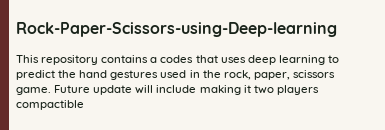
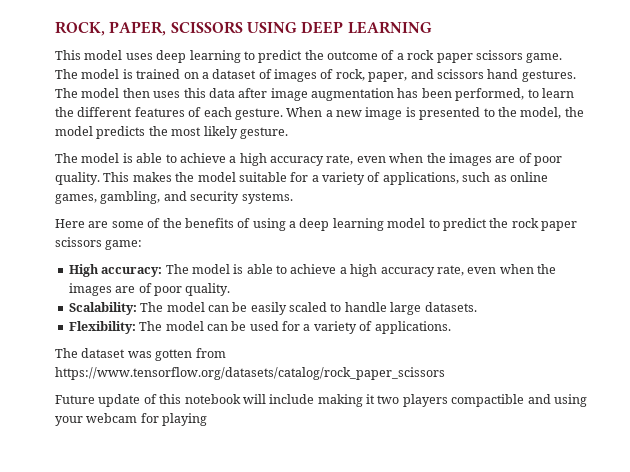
- Rock-Paper-Scissors-using-Deep-learning
- This repository contains a codes that uses deep learning to predict the hand gestures used in the rock, paper, scissors game. Future update will include making it two players compactible
+ ROCK, PAPER, SCISSORS USING DEEP LEARNING
+ This model uses deep learning to predict the outcome of a rock paper scissors game. The model is trained on a dataset of images of rock, paper, and scissors hand gestures. The model then uses this data after image augmentation has been performed, to learn the different features of each gesture. When a new image is presented to the model, the model predicts the most likely gesture.
+ The model is able to achieve a high accuracy rate, even when the images are of poor quality. This makes the model suitable for a variety of applications, such as online games, gambling, and security systems.
+ Here are some of the benefits of using a deep learning model to predict the rock paper scissors game:
+ High accuracy: The model is able to achieve a high accuracy rate, even when the images are of poor quality.
+ Scalability: The model can be easily scaled to handle large datasets.
+ Flexibility: The model can be used for a variety of applications.
+ The dataset was gotten from https://www.tensorflow.org/datasets/catalog/rock_paper_scissors
+ Future update of this notebook will include making it two players compactible and using your webcam for playing

